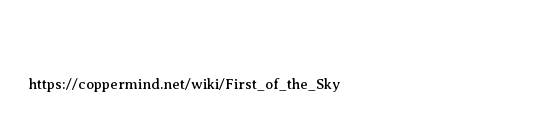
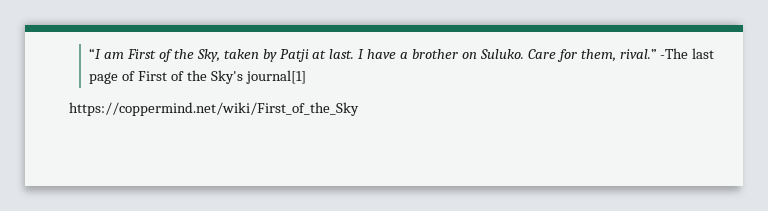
+ “I am First of the Sky, taken by Patji at last. I have a brother on Suluko. Care for them, rival.” -The last page of First of the Sky's journal[1]

